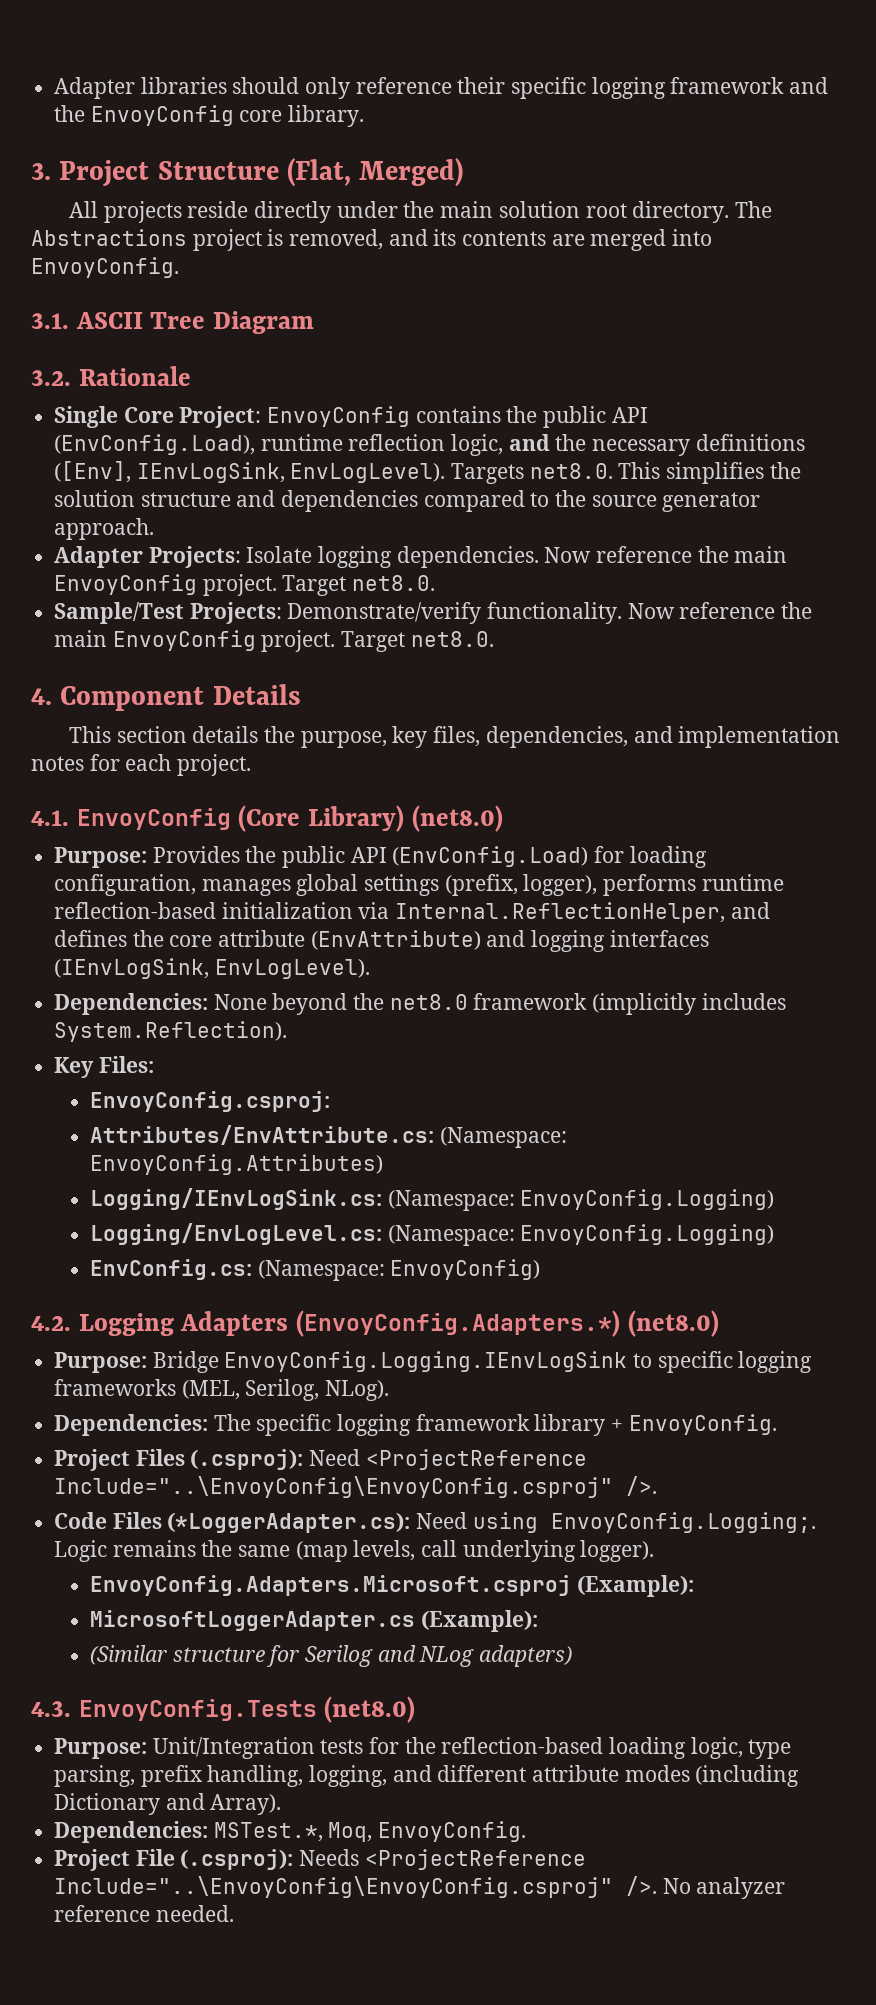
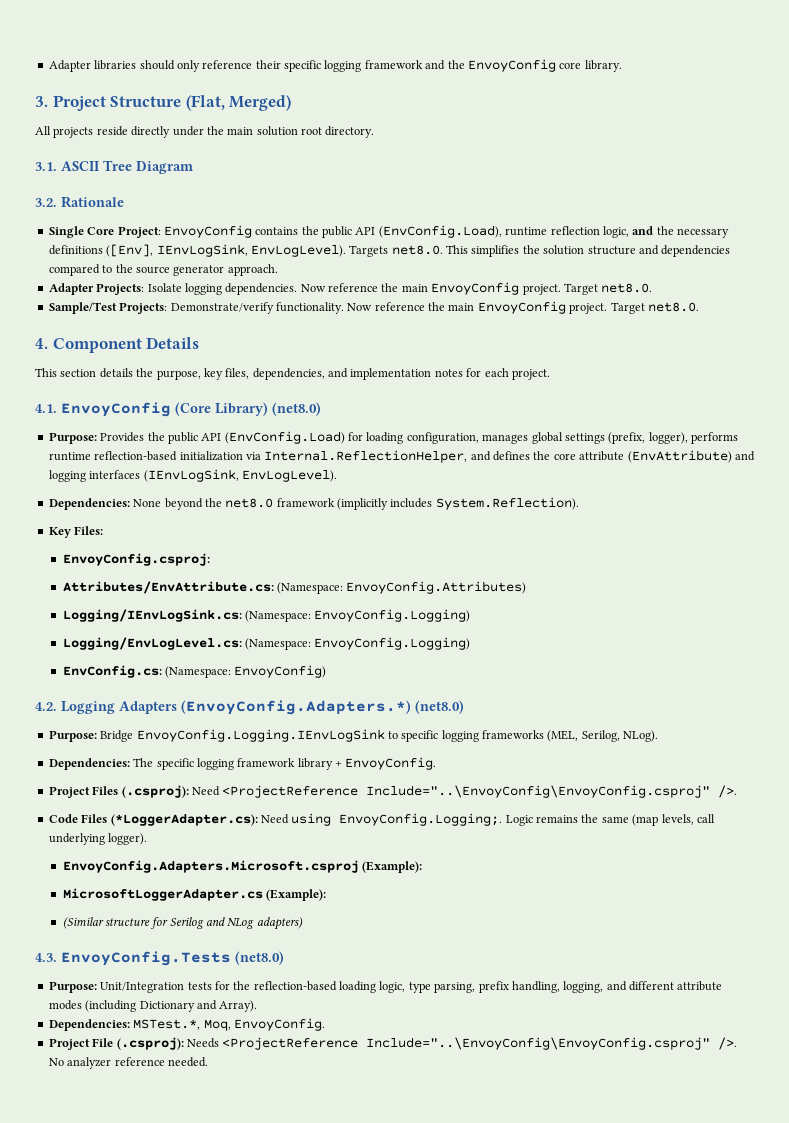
- The Abstractions project is removed, and its contents are merged into EnvoyConfig.

